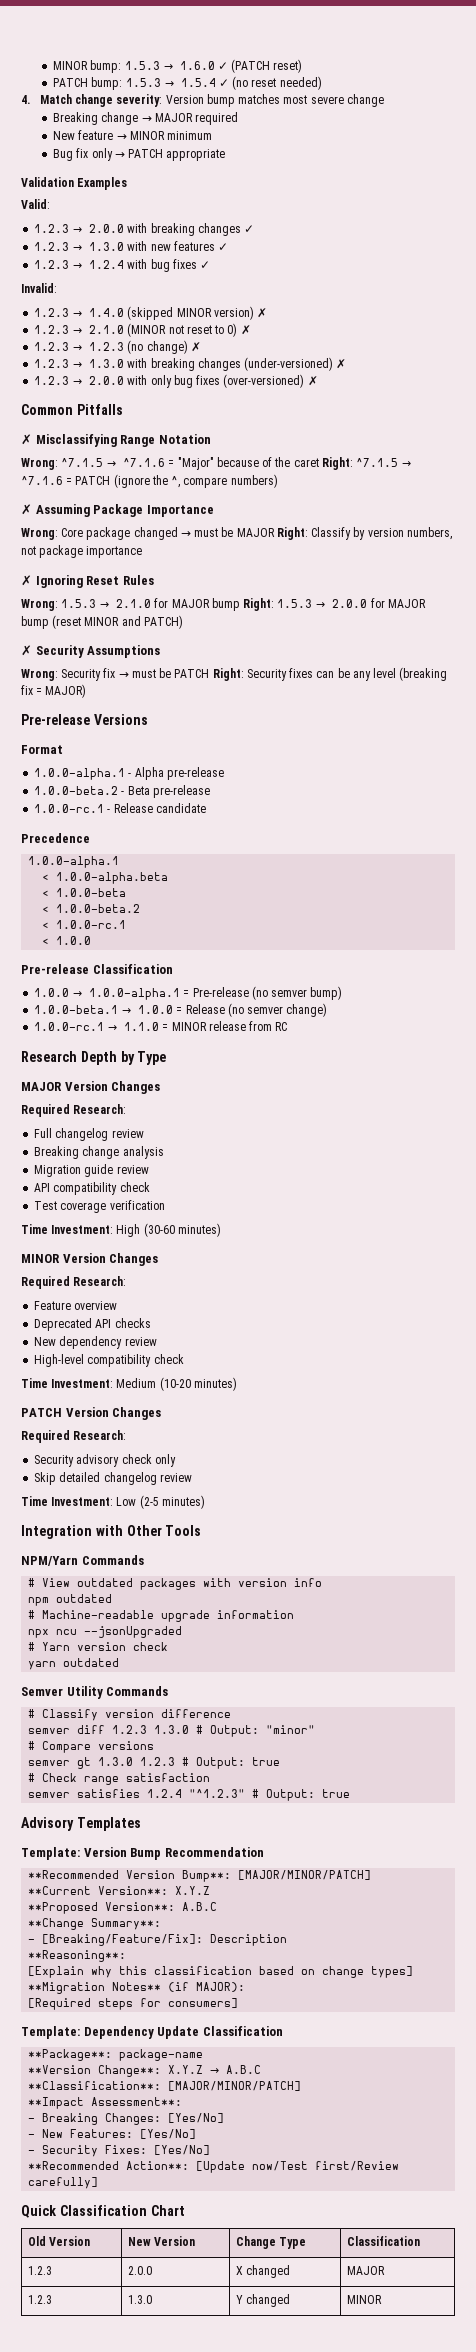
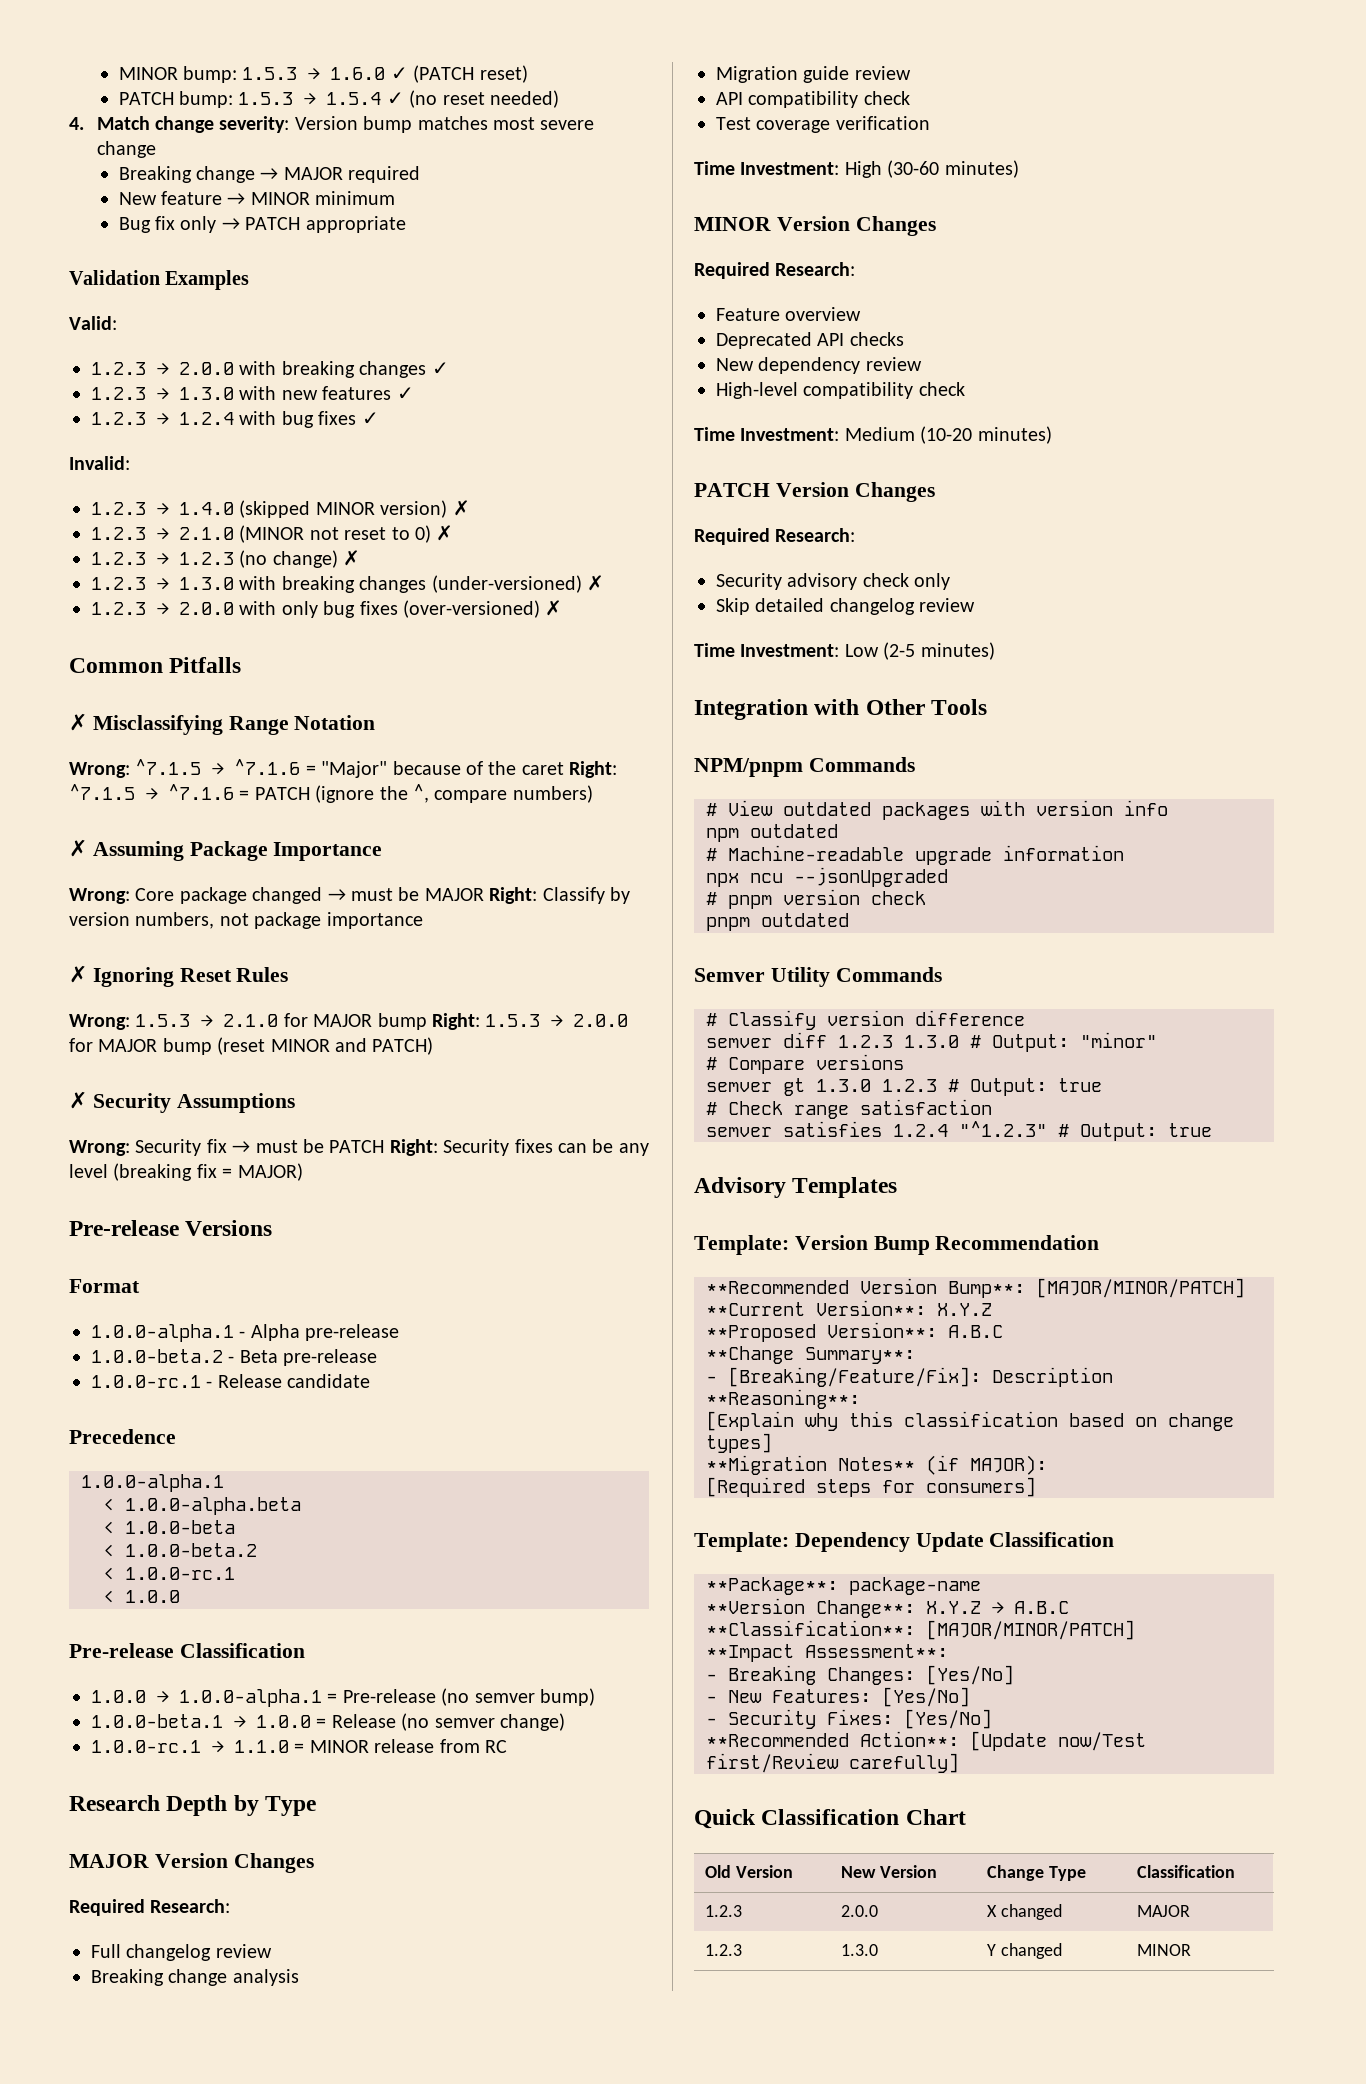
- NPM/Yarn Commands
+ NPM/pnpm Commands
- # Yarn version check
+ # pnpm version check
- yarn outdated
+ pnpm outdated

